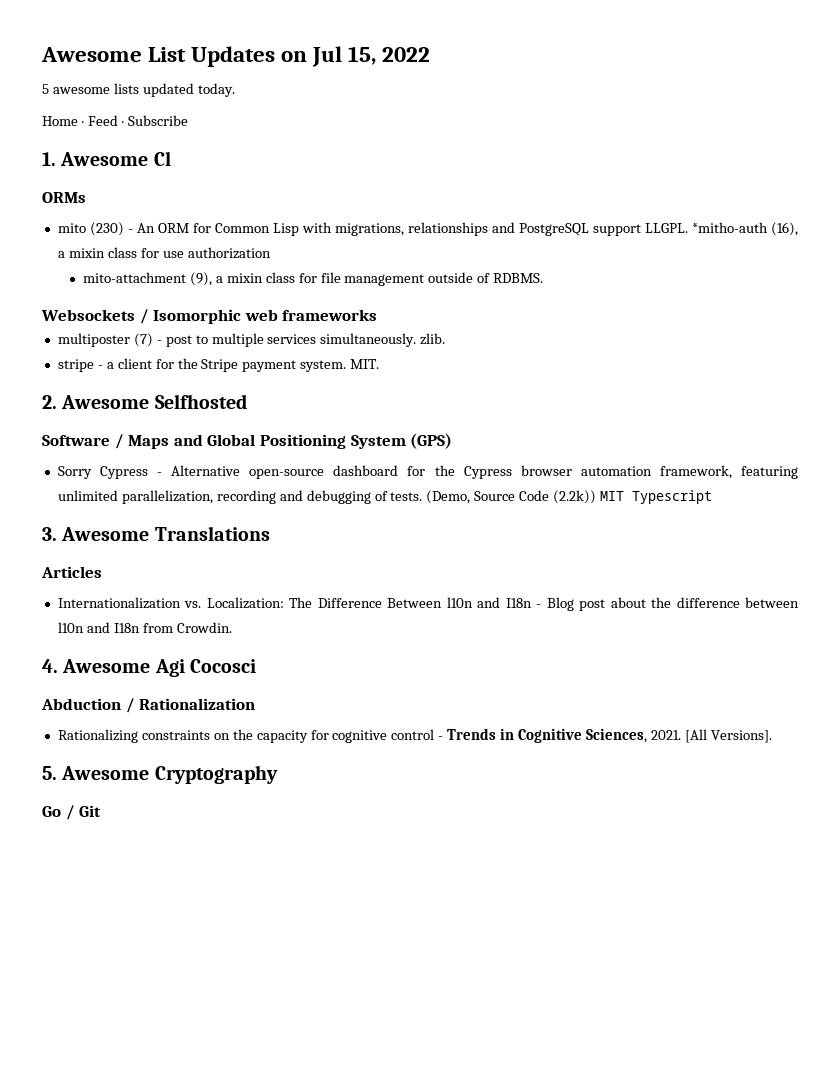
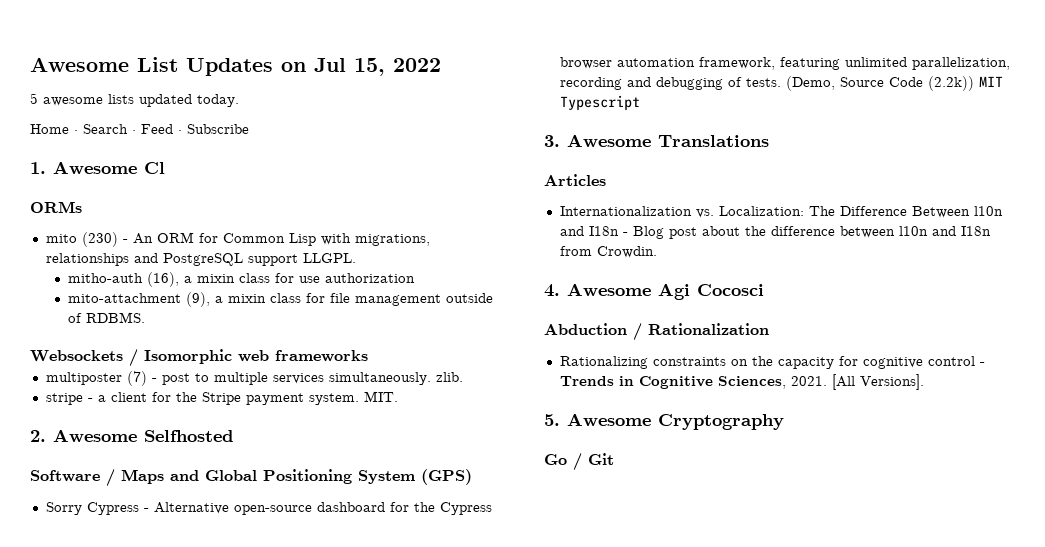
- Home · Feed · Subscribe
+ Home · Search · Feed · Subscribe
- mito (230) - An ORM for Common Lisp with migrations, relationships and PostgreSQL support LLGPL. *mitho-auth (16), a mixin class for use authorization
+ mito (230) - An ORM for Common Lisp with migrations, relationships and PostgreSQL support LLGPL.
+ mitho-auth (16), a mixin class for use authorization

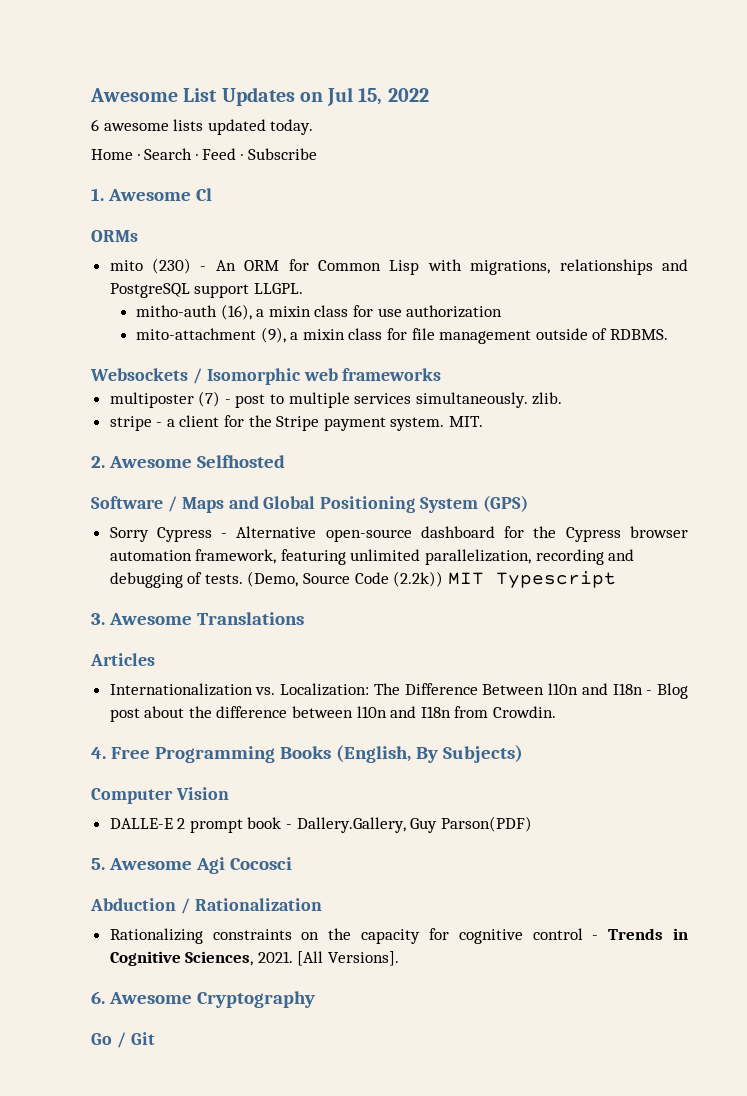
- 5 awesome lists updated today.
+ 6 awesome lists updated today.
- 4. Awesome Agi Cocosci
+ 4. Free Programming Books (English, By Subjects)
+ Computer Vision
+ DALLE-E 2 prompt book - Dallery.Gallery, Guy Parson(PDF)
+ 5. Awesome Agi Cocosci
- 5. Awesome Cryptography
+ 6. Awesome Cryptography

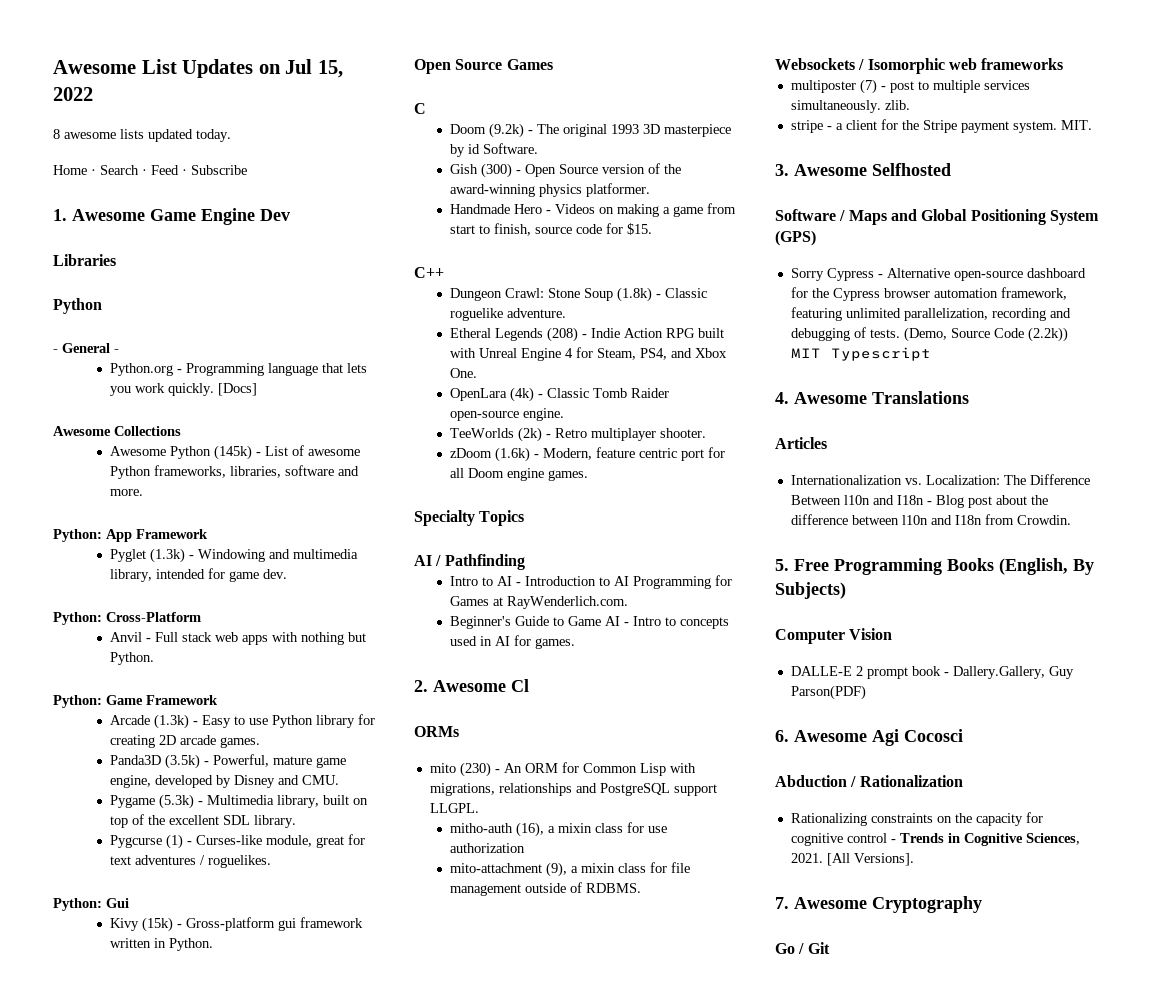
- 6 awesome lists updated today.
+ 8 awesome lists updated today.
- 1. Awesome Cl
+ 1. Awesome Game Engine Dev
+ Libraries
+ Python
+ - General -
+ Python.org - Programming language that lets you work quickly. [Docs]
+ Awesome Collections
+ Awesome Python (145k) - List of awesome Python frameworks, libraries, software and more.
+ Python: App Framework
+ Pyglet (1.3k) - Windowing and multimedia library, intended for game dev.
+ Python: Cross-Platform
+ Anvil - Full stack web apps with nothing but Python.
+ Python: Game Framework
+ Arcade (1.3k) - Easy to use Python library for creating 2D arcade games.
+ Panda3D (3.5k) - Powerful, mature game engine, developed by Disney and CMU.
+ Pygame (5.3k) - Multimedia library, built on top of the excellent SDL library.
+ Pygcurse (1) - Curses-like module, great for text adventures / roguelikes.
+ Python: Gui
+ Kivy (15k) - Gross-platform gui framework written in Python.
+ Open Source Games
+ C
+ Doom (9.2k) - The original 1993 3D masterpiece by id Software.
+ Gish (300) - Open Source version of the award-winning physics platformer.
+ Handmade Hero - Videos on making a game from start to finish, source code for $15.
+ C++
+ Dungeon Crawl: Stone Soup (1.8k) - Classic roguelike adventure.
+ Etheral Legends (208) - Indie Action RPG built with Unreal Engine 4 for Steam, PS4, and Xbox One.
+ OpenLara (4k) - Classic Tomb Raider open-source engine.
+ TeeWorlds (2k) - Retro multiplayer shooter.
+ zDoom (1.6k) - Modern, feature centric port for all Doom engine games.
+ Specialty Topics
+ AI / Pathfinding
+ Intro to AI - Introduction to AI Programming for Games at RayWenderlich.com.
+ Beginner's Guide to Game AI - Intro to concepts used in AI for games.
+ 2. Awesome Cl
- 2. Awesome Selfhosted
+ 3. Awesome Selfhosted
- 3. Awesome Translations
+ 4. Awesome Translations
- 4. Free Programming Books (English, By Subjects)
+ 5. Free Programming Books (English, By Subjects)
- 5. Awesome Agi Cocosci
+ 6. Awesome Agi Cocosci
- 6. Awesome Cryptography
+ 7. Awesome Cryptography

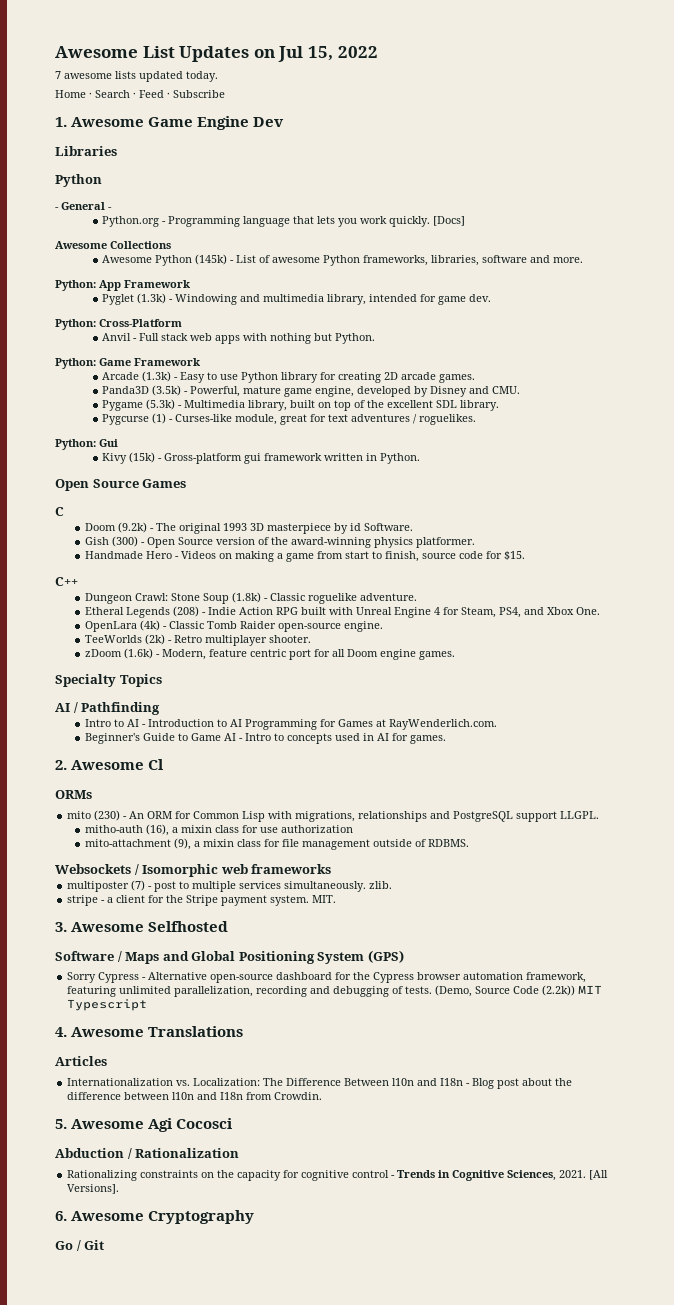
- 8 awesome lists updated today.
+ 7 awesome lists updated today.
- 5. Free Programming Books (English, By Subjects)
- Computer Vision
- DALLE-E 2 prompt book - Dallery.Gallery, Guy Parson(PDF)
- 6. Awesome Agi Cocosci
+ 5. Awesome Agi Cocosci
- 7. Awesome Cryptography
+ 6. Awesome Cryptography

